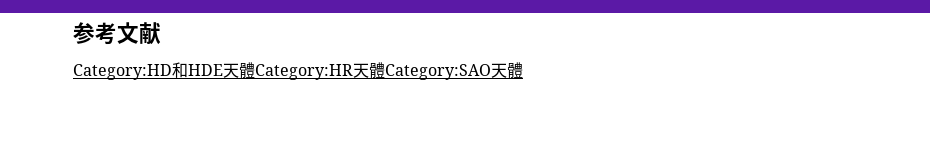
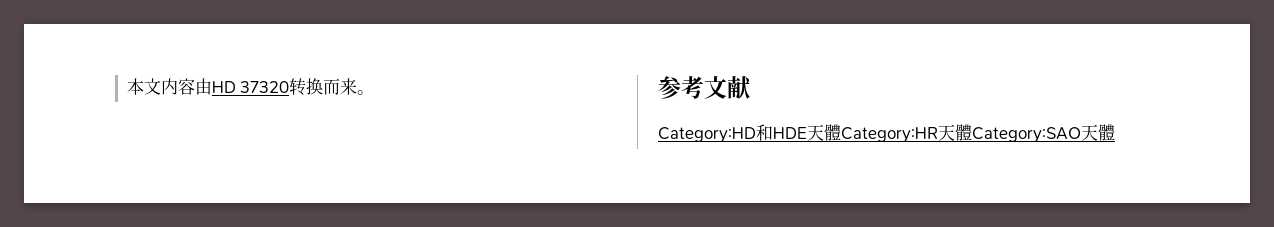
+ 本文内容由HD 37320转换而来。

